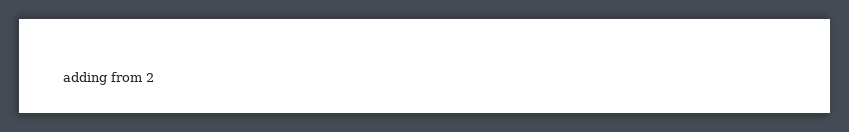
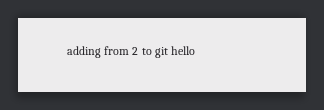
- adding from 2
+ adding from 2 to git hello

